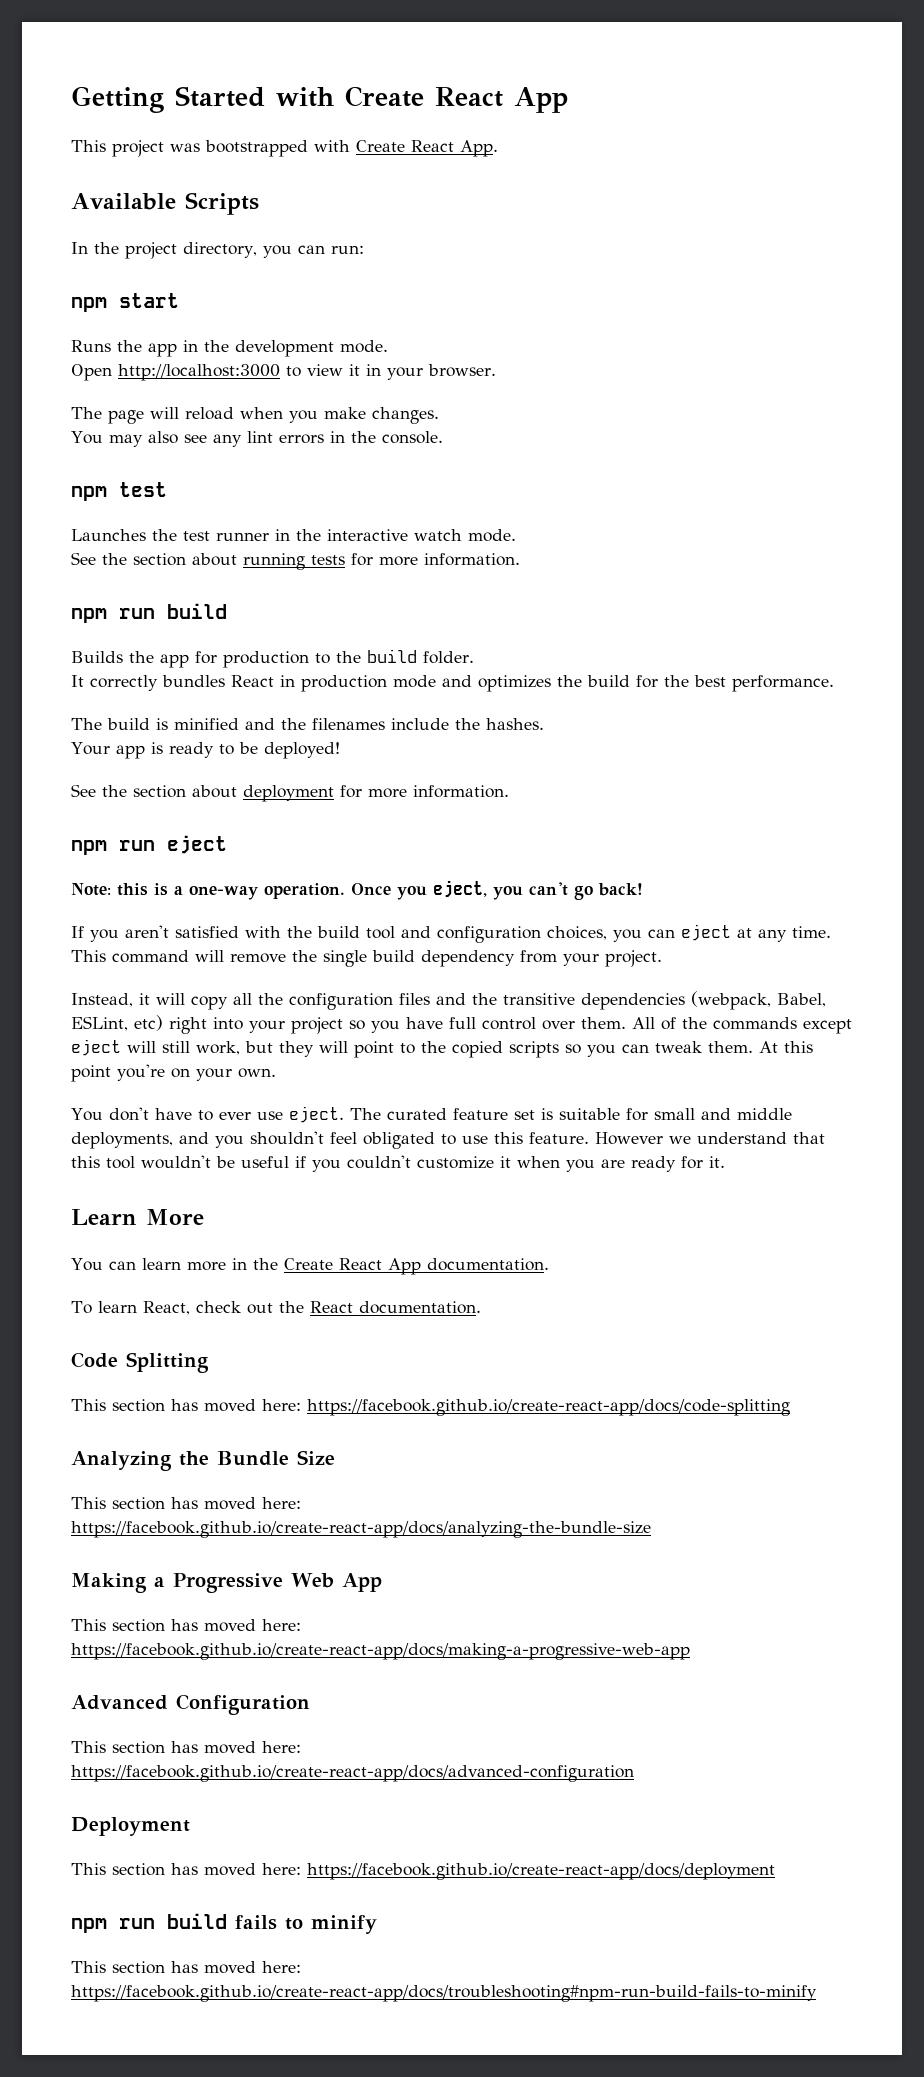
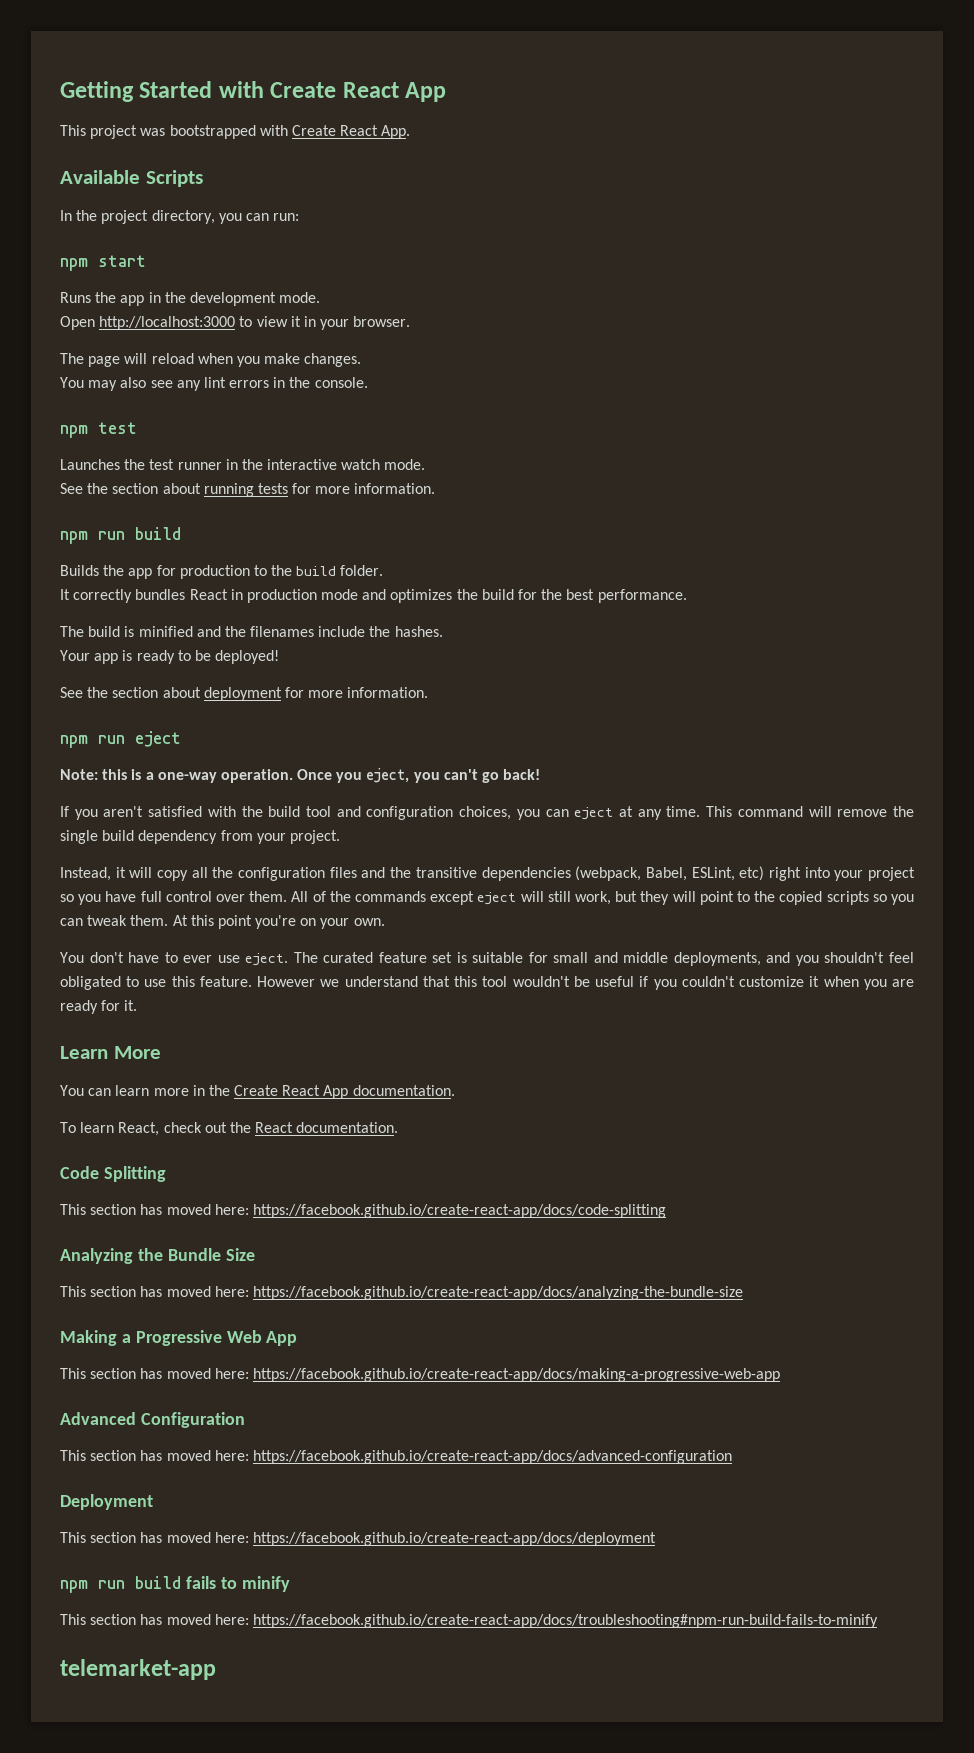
+ telemarket-app

